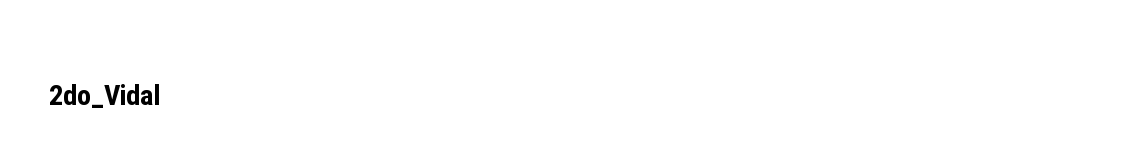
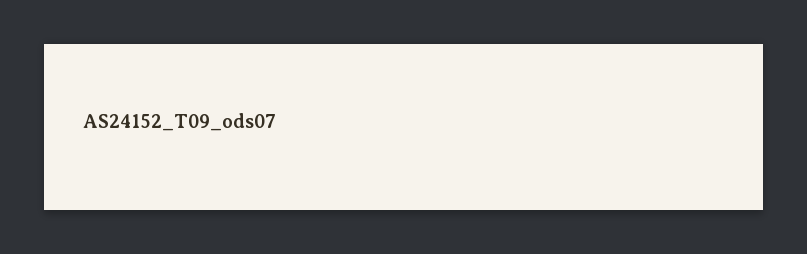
- 2do_Vidal
+ AS24152_T09_ods07

